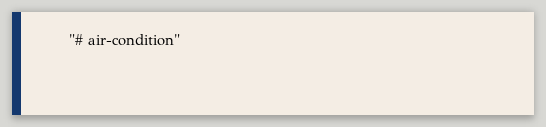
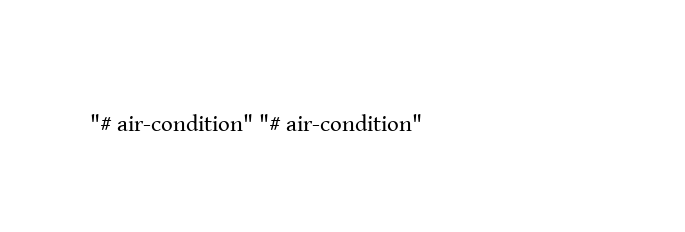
- "# air-condition"
+ "# air-condition" "# air-condition"

